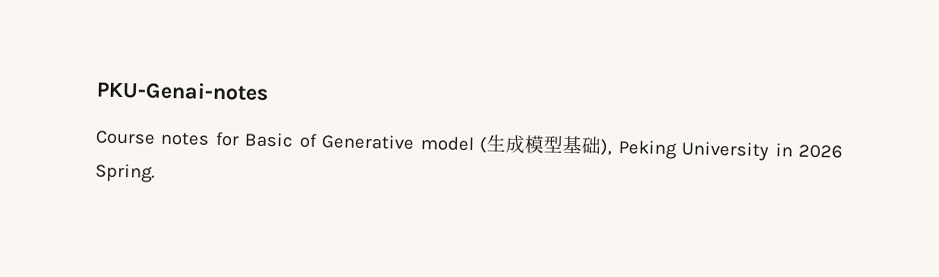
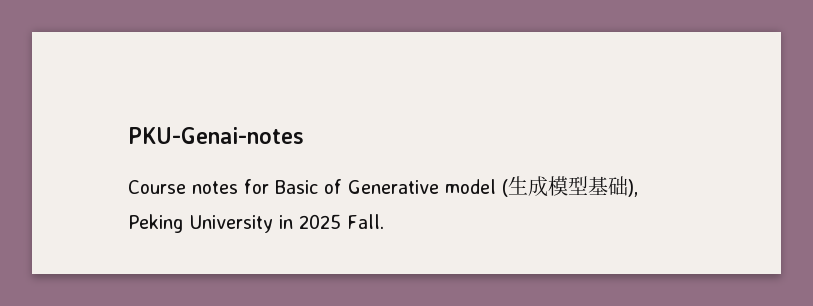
- Course notes for Basic of Generative model (生成模型基础), Peking University in 2026 Spring.
+ Course notes for Basic of Generative model (生成模型基础), Peking University in 2025 Fall.

